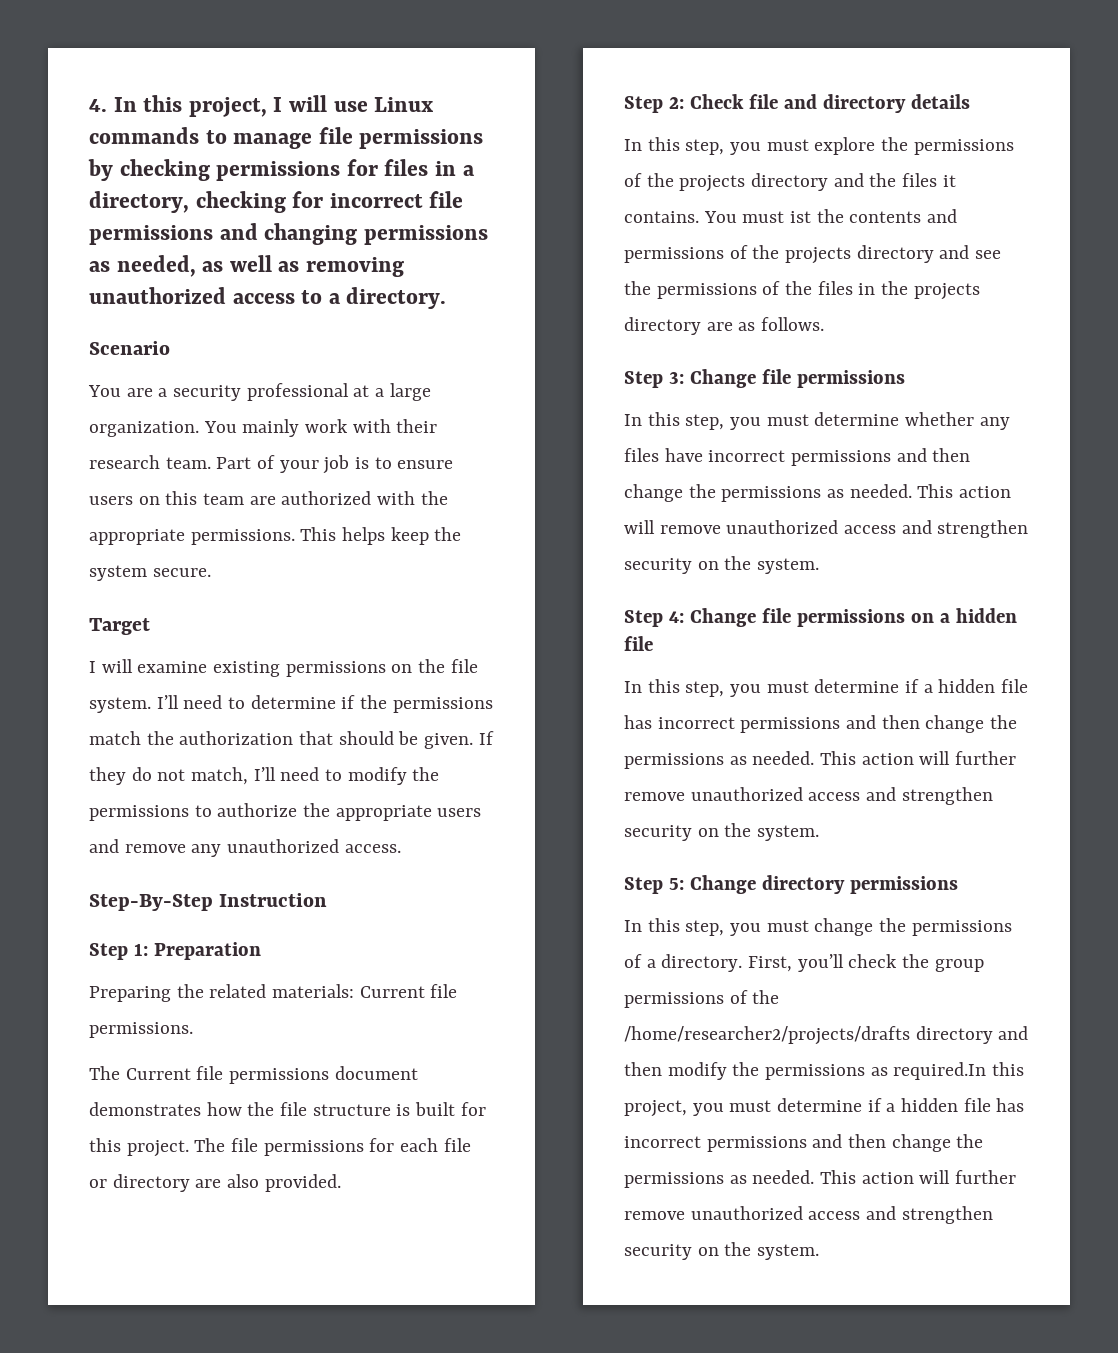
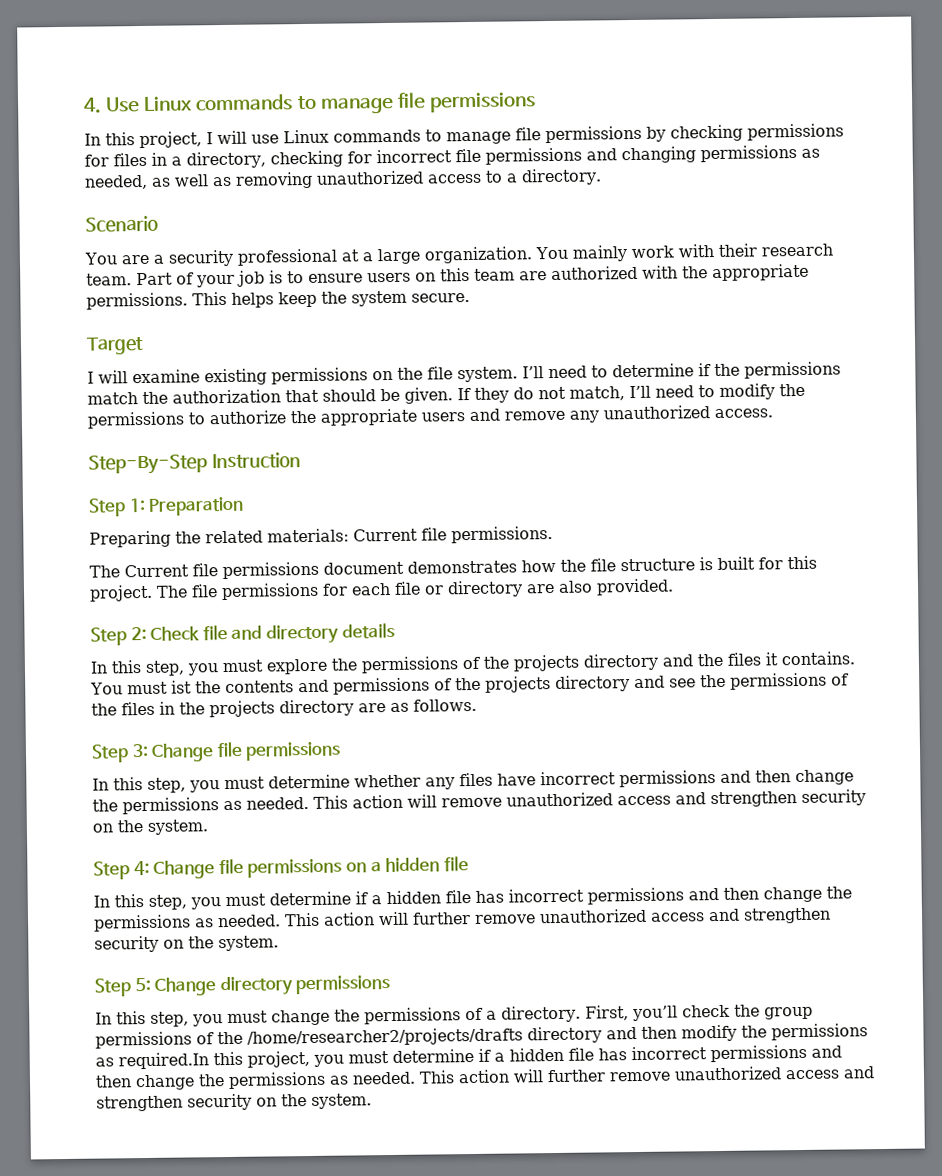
- 4. In this project, I will use Linux commands to manage file permissions by checking permissions for files in a directory, checking for incorrect file permissions and changing permissions as needed, as well as removing unauthorized access to a directory.
+ 4. Use Linux commands to manage file permissions
+ In this project, I will use Linux commands to manage file permissions by checking permissions for files in a directory, checking for incorrect file permissions and changing permissions as needed, as well as removing unauthorized access to a directory.

